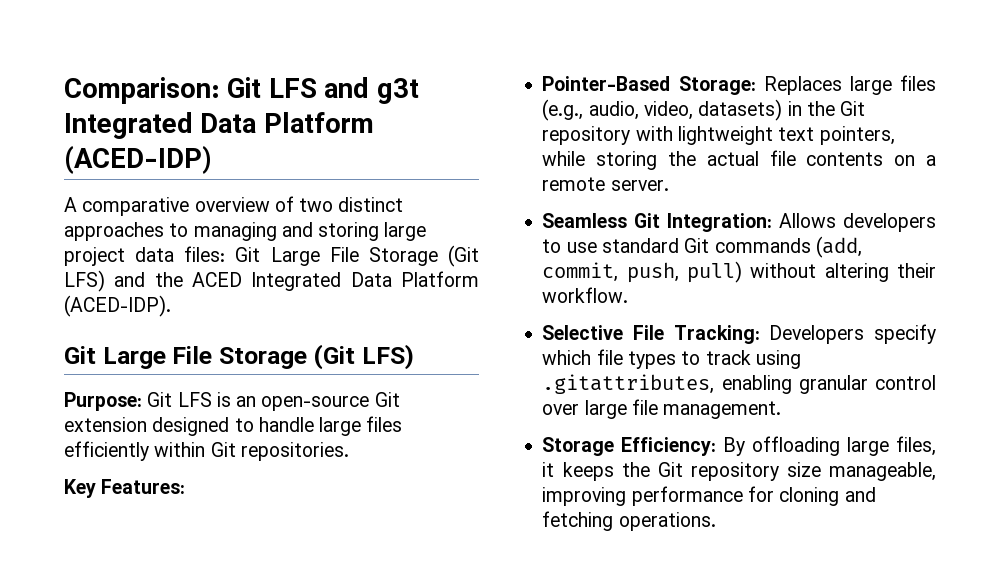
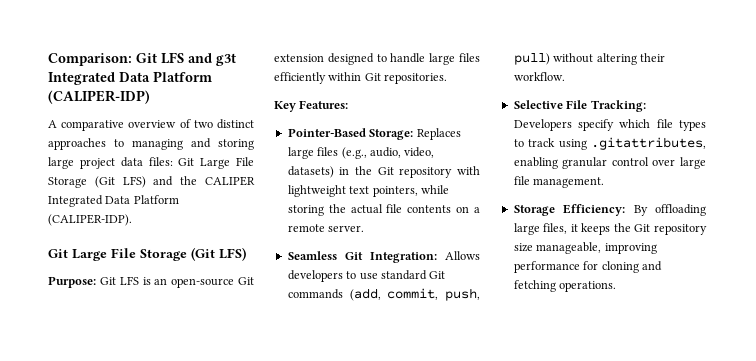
- Comparison: Git LFS and g3t Integrated Data Platform (ACED-IDP)
+ Comparison: Git LFS and g3t Integrated Data Platform (CALIPER-IDP)
- A comparative overview of two distinct approaches to managing and storing large project data files: Git Large File Storage (Git LFS) and the ACED Integrated Data Platform (ACED-IDP).
+ A comparative overview of two distinct approaches to managing and storing large project data files: Git Large File Storage (Git LFS) and the CALIPER Integrated Data Platform (CALIPER-IDP).

